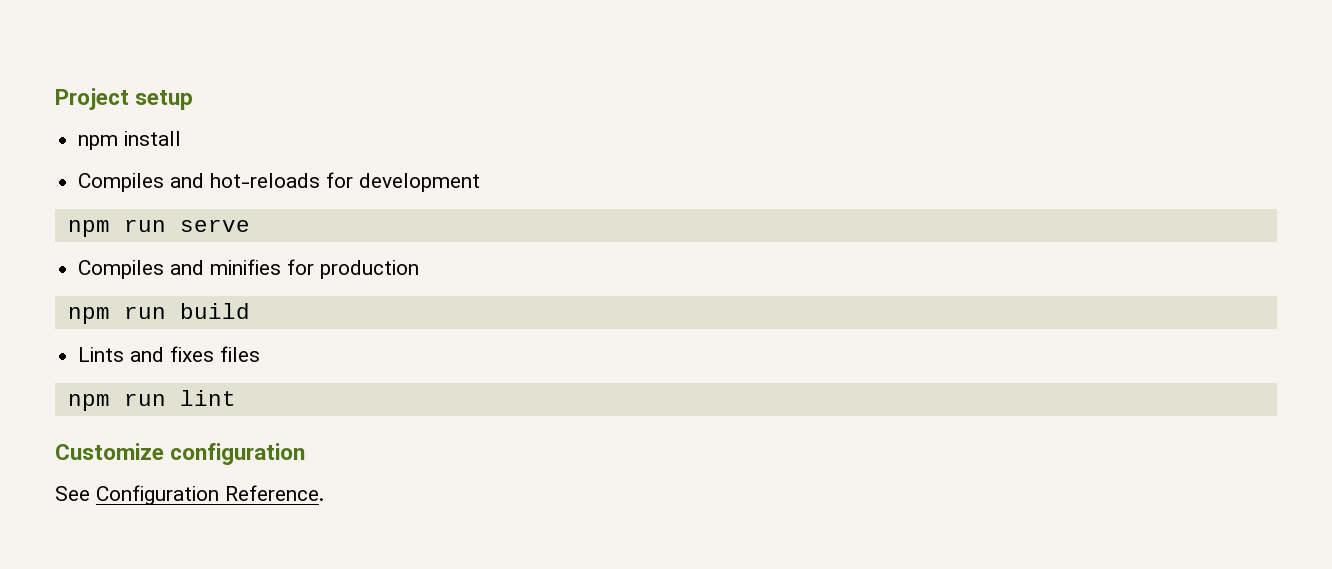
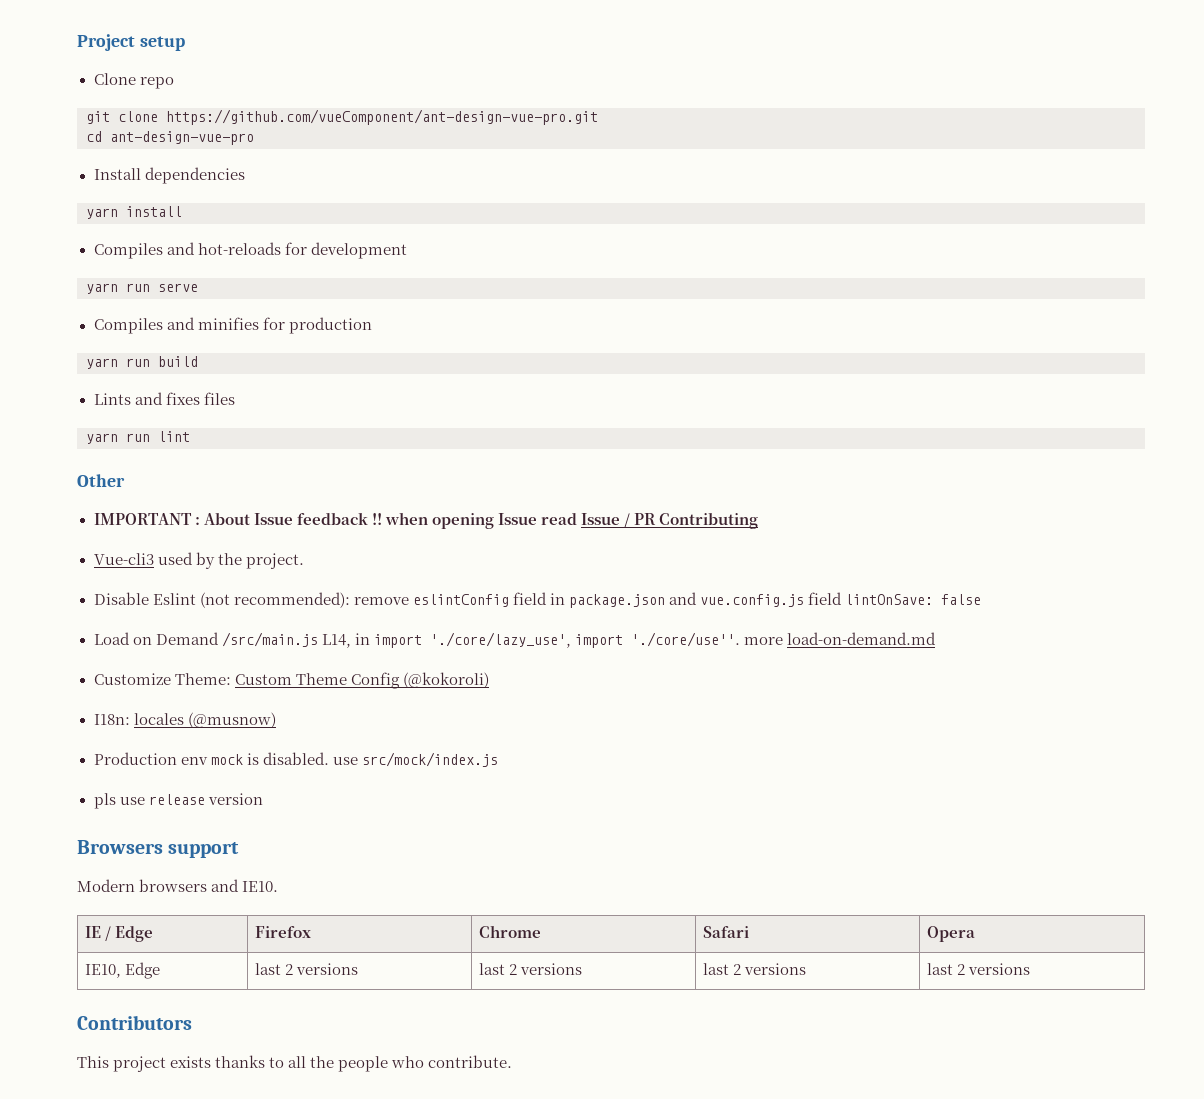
- npm install
+ Clone repo
+ git clone https://github.com/vueComponent/ant-design-vue-pro.git
+ cd ant-design-vue-pro
+ Install dependencies
+ yarn install
- npm run serve
+ yarn run serve
- npm run build
+ yarn run build
- npm run lint
+ yarn run lint
- Customize configuration
- See Configuration Reference.
+ Other
+ IMPORTANT : About Issue feedback !! when opening Issue read Issue / PR Contributing
+ Vue-cli3 used by the project.
+ Disable Eslint (not recommended): remove eslintConfig field in package.json and vue.config.js field lintOnSave: false
+ Load on Demand /src/main.js L14, in import './core/lazy_use', import './core/use''. more load-on-demand.md
+ Customize Theme: Custom Theme Config (@kokoroli)
+ I18n: locales (@musnow)
+ Production env mock is disabled. use src/mock/index.js
+ pls use release version
+ Browsers support
+ Modern browsers and IE10.
+ IE / Edge | Firefox | Chrome | Safari | Opera
+ IE10, Edge | last 2 versions | last 2 versions | last 2 versions | last 2 versions
+ Contributors
+ This project exists thanks to all the people who contribute.

